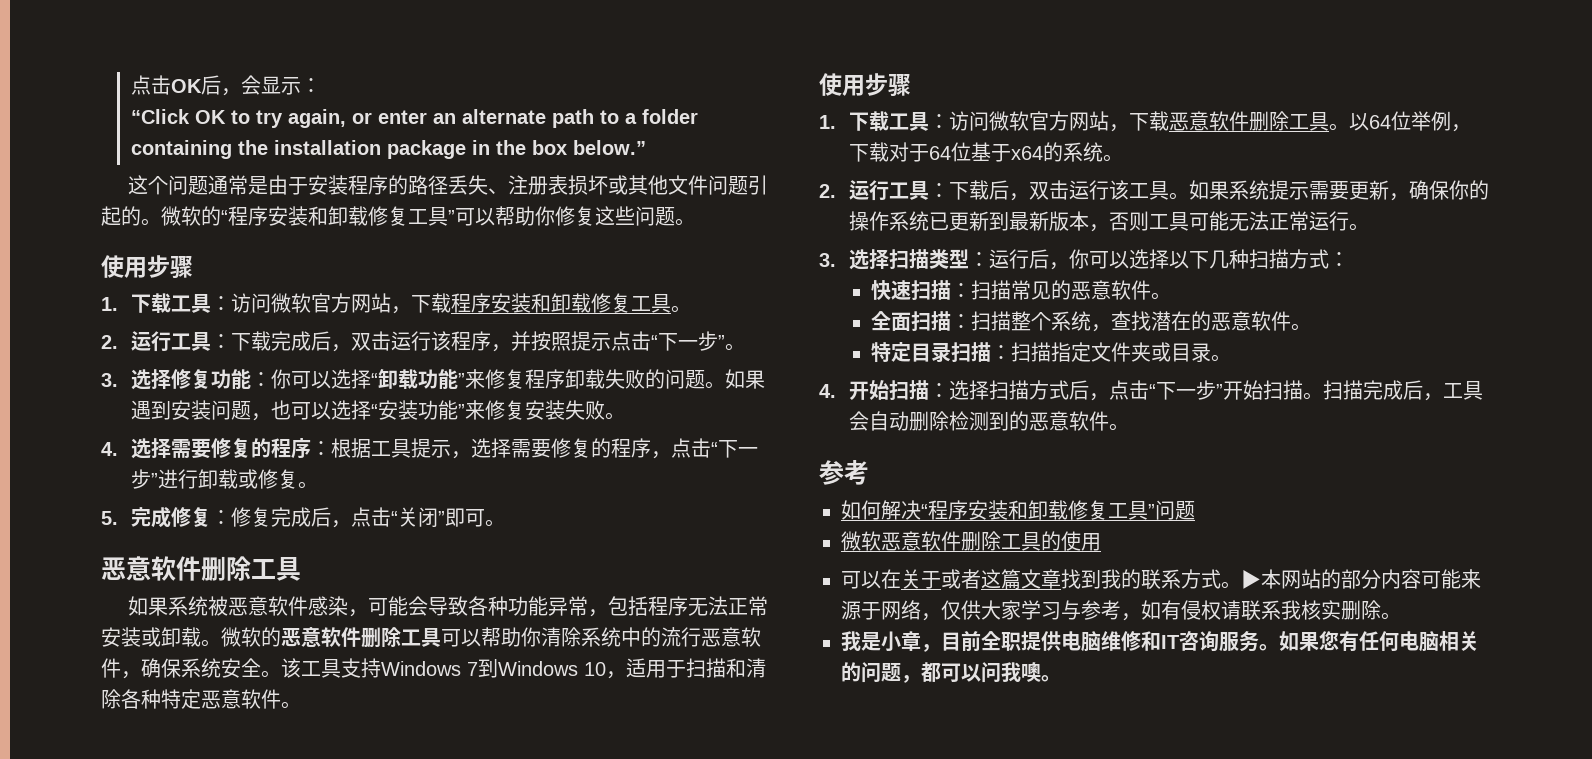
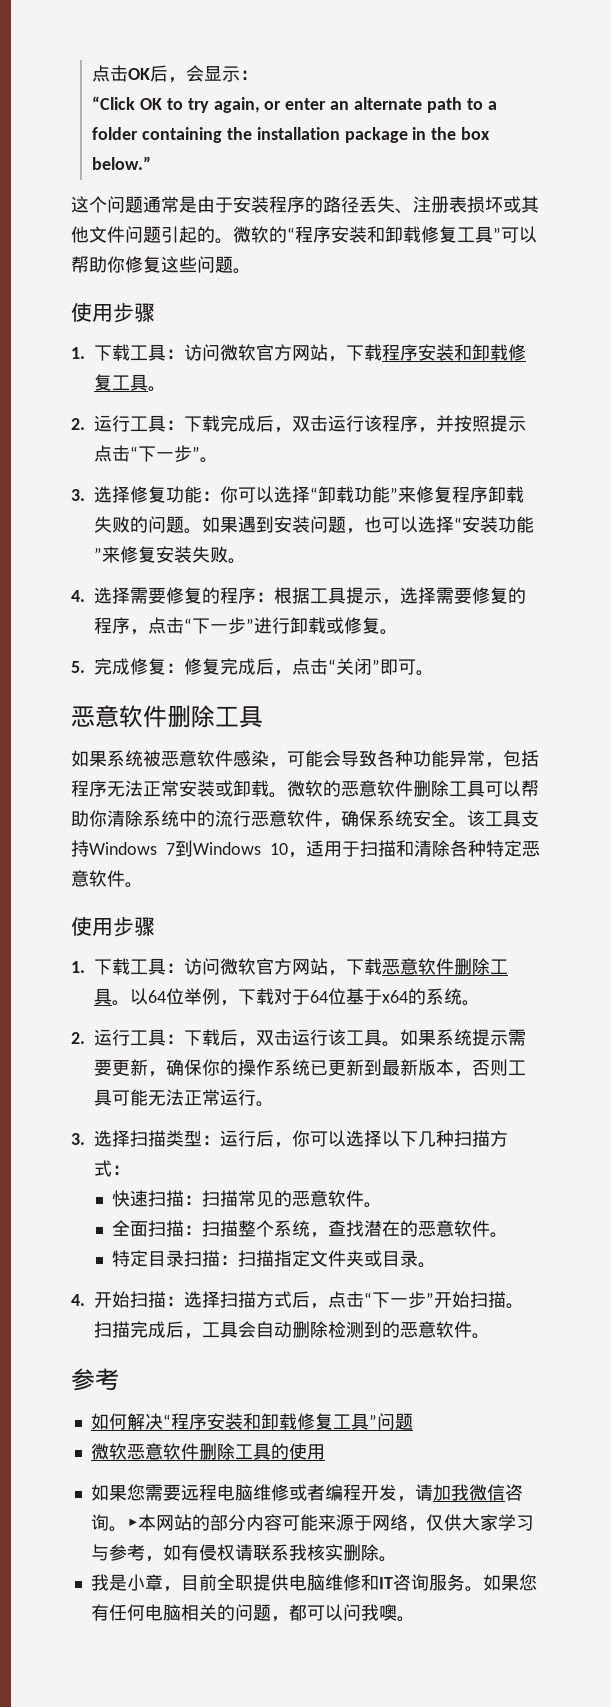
- 可以在关于或者这篇文章找到我的联系方式。
+ 如果您需要远程电脑维修或者编程开发，请加我微信咨询。

